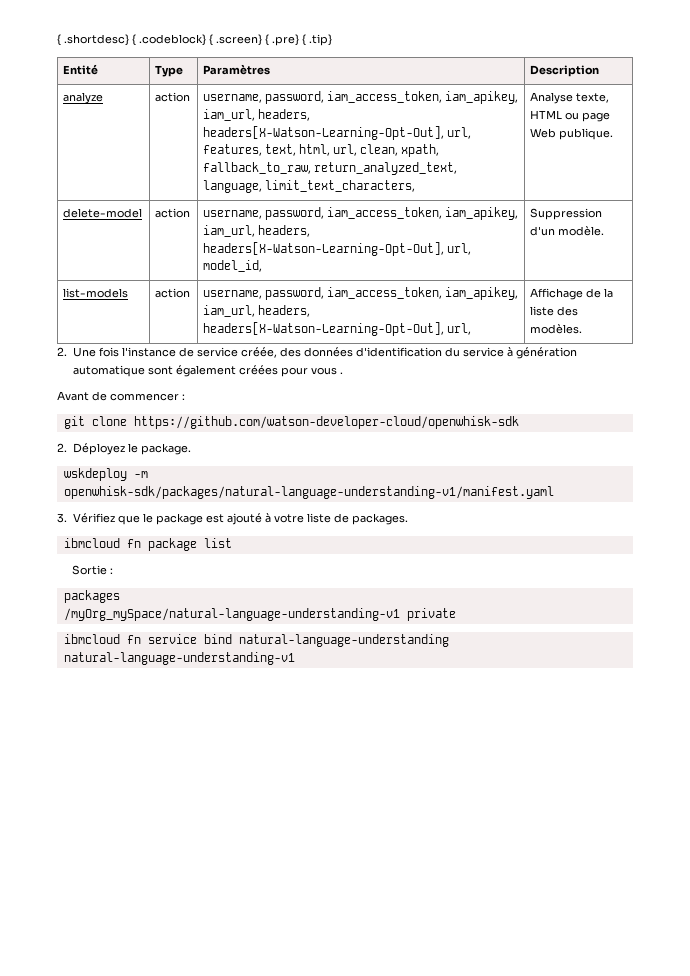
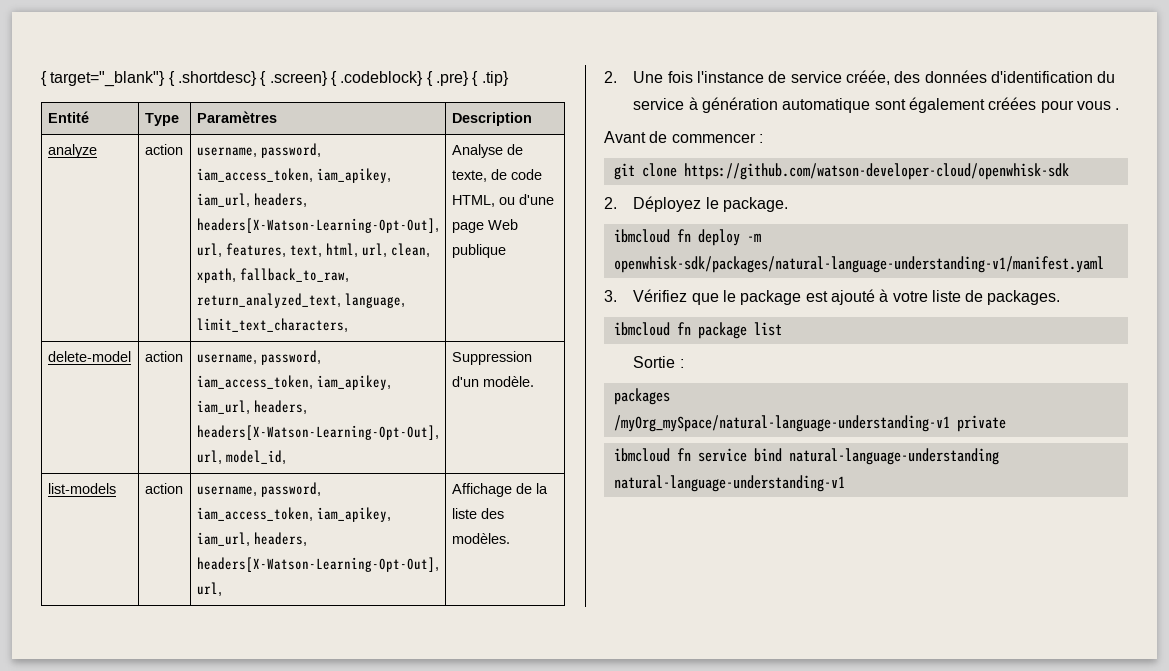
- { .shortdesc} { .codeblock} { .screen} { .pre} { .tip}
+ { target="_blank"} { .shortdesc} { .screen} { .codeblock} { .pre} { .tip}
- analyze | action | username, password, iam_access_token, iam_apikey, iam_url, headers, headers[X-Watson-Learning-Opt-Out], url, features, text, html, url, clean, xpath, fallback_to_raw, return_analyzed_text, language, limit_text_characters, | Analyse texte, HTML ou page Web publique.
+ analyze | action | username, password, iam_access_token, iam_apikey, iam_url, headers, headers[X-Watson-Learning-Opt-Out], url, features, text, html, url, clean, xpath, fallback_to_raw, return_analyzed_text, language, limit_text_characters, | Analyse de texte, de code HTML, ou d'une page Web publique
- wskdeploy -m openwhisk-sdk/packages/natural-language-understanding-v1/manifest.yaml
+ ibmcloud fn deploy -m openwhisk-sdk/packages/natural-language-understanding-v1/manifest.yaml

